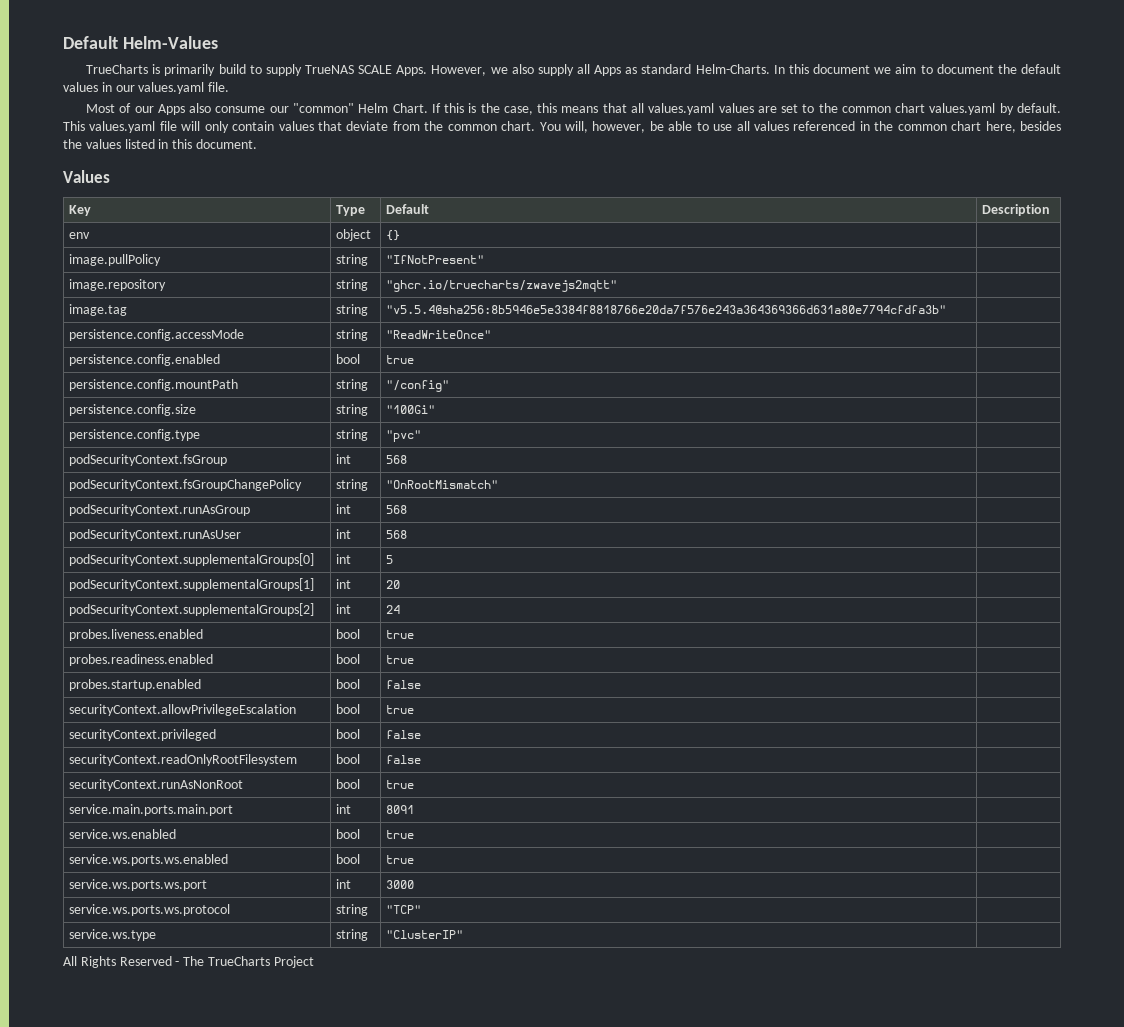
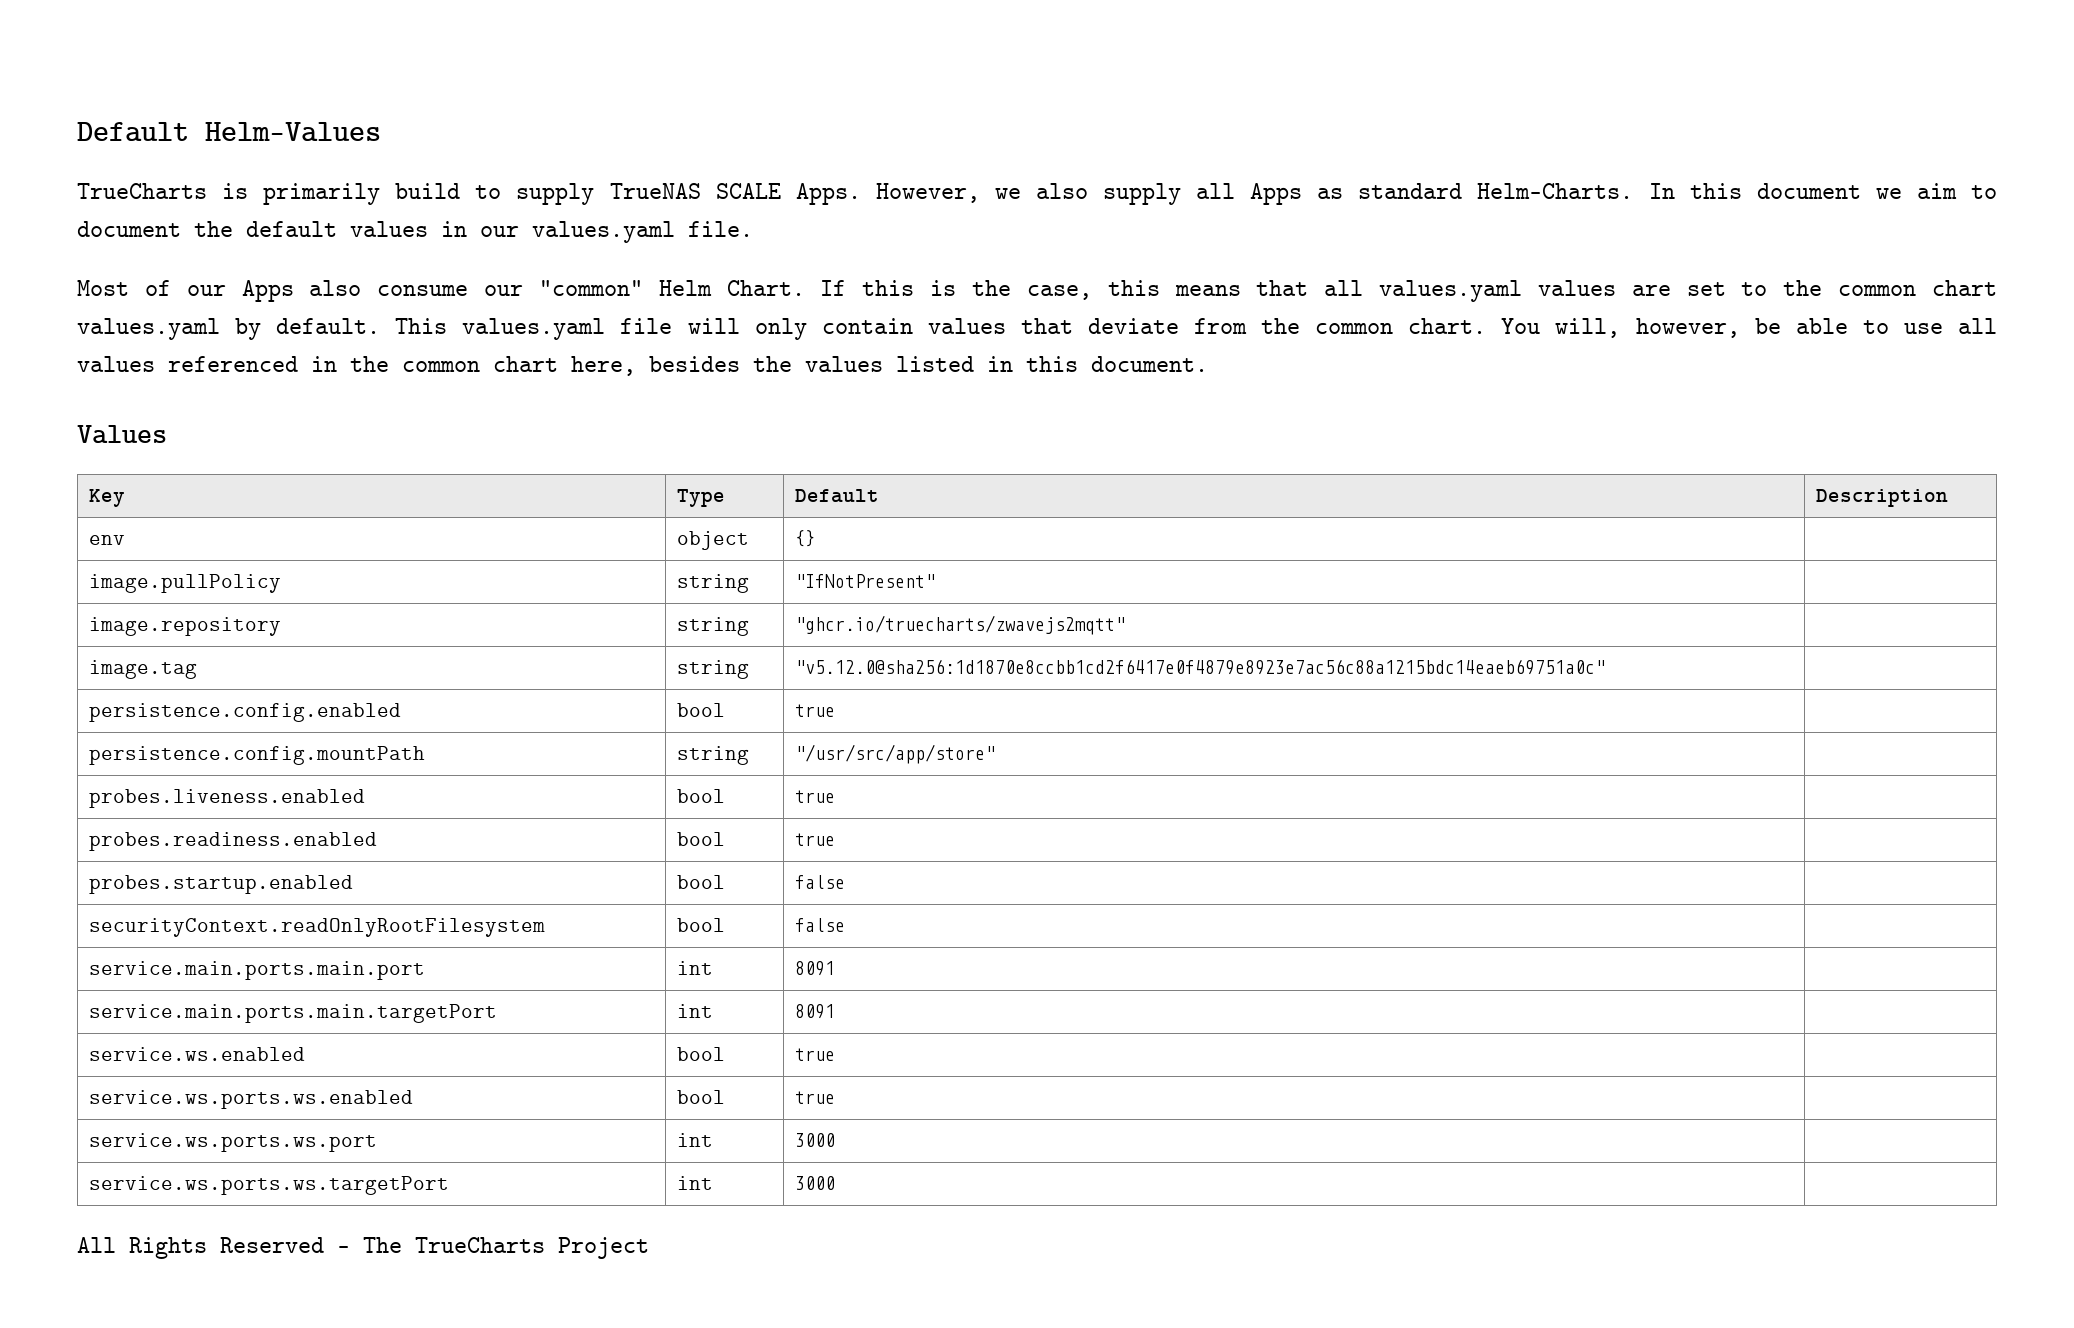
- image.tag | string | "v5.5.4@sha256:8b5946e5e3384f8818766e20da7f576e243a364369366d631a80e7794cfdfa3b" |
- persistence.config.accessMode | string | "ReadWriteOnce" |
+ image.tag | string | "v5.12.0@sha256:1d1870e8ccbb1cd2f6417e0f4879e8923e7ac56c88a1215bdc14eaeb69751a0c" |
- persistence.config.mountPath | string | "/config" |
- persistence.config.size | string | "100Gi" |
- persistence.config.type | string | "pvc" |
- podSecurityContext.fsGroup | int | 568 |
- podSecurityContext.fsGroupChangePolicy | string | "OnRootMismatch" |
- podSecurityContext.runAsGroup | int | 568 |
- podSecurityContext.runAsUser | int | 568 |
- podSecurityContext.supplementalGroups[0] | int | 5 |
- podSecurityContext.supplementalGroups[1] | int | 20 |
- podSecurityContext.supplementalGroups[2] | int | 24 |
+ persistence.config.mountPath | string | "/usr/src/app/store" |
- securityContext.allowPrivilegeEscalation | bool | true |
- securityContext.privileged | bool | false |
- securityContext.runAsNonRoot | bool | true |
  service.main.ports.main.port | int | 8091 |
+ service.main.ports.main.targetPort | int | 8091 |
- service.ws.ports.ws.protocol | string | "TCP" |
- service.ws.type | string | "ClusterIP" |
+ service.ws.ports.ws.targetPort | int | 3000 |

